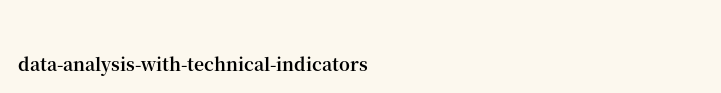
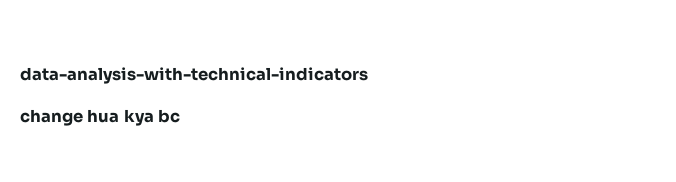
+ change hua kya bc

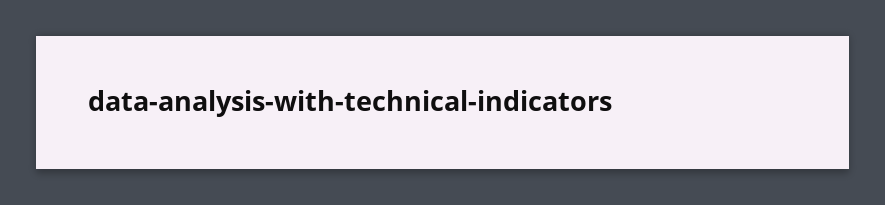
- change hua kya bc

